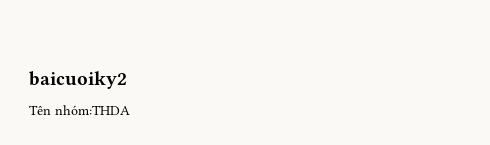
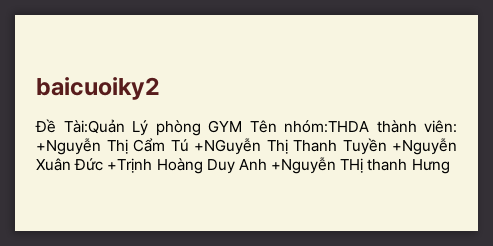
- Tên nhóm:THDA
+ Đề Tài:Quản Lý phòng GYM Tên nhóm:THDA thành viên: +Nguyễn Thị Cẩm Tú +NGuyễn Thị Thanh Tuyền +Nguyễn Xuân Đức +Trịnh Hoàng Duy Anh +Nguyễn THị thanh Hưng

